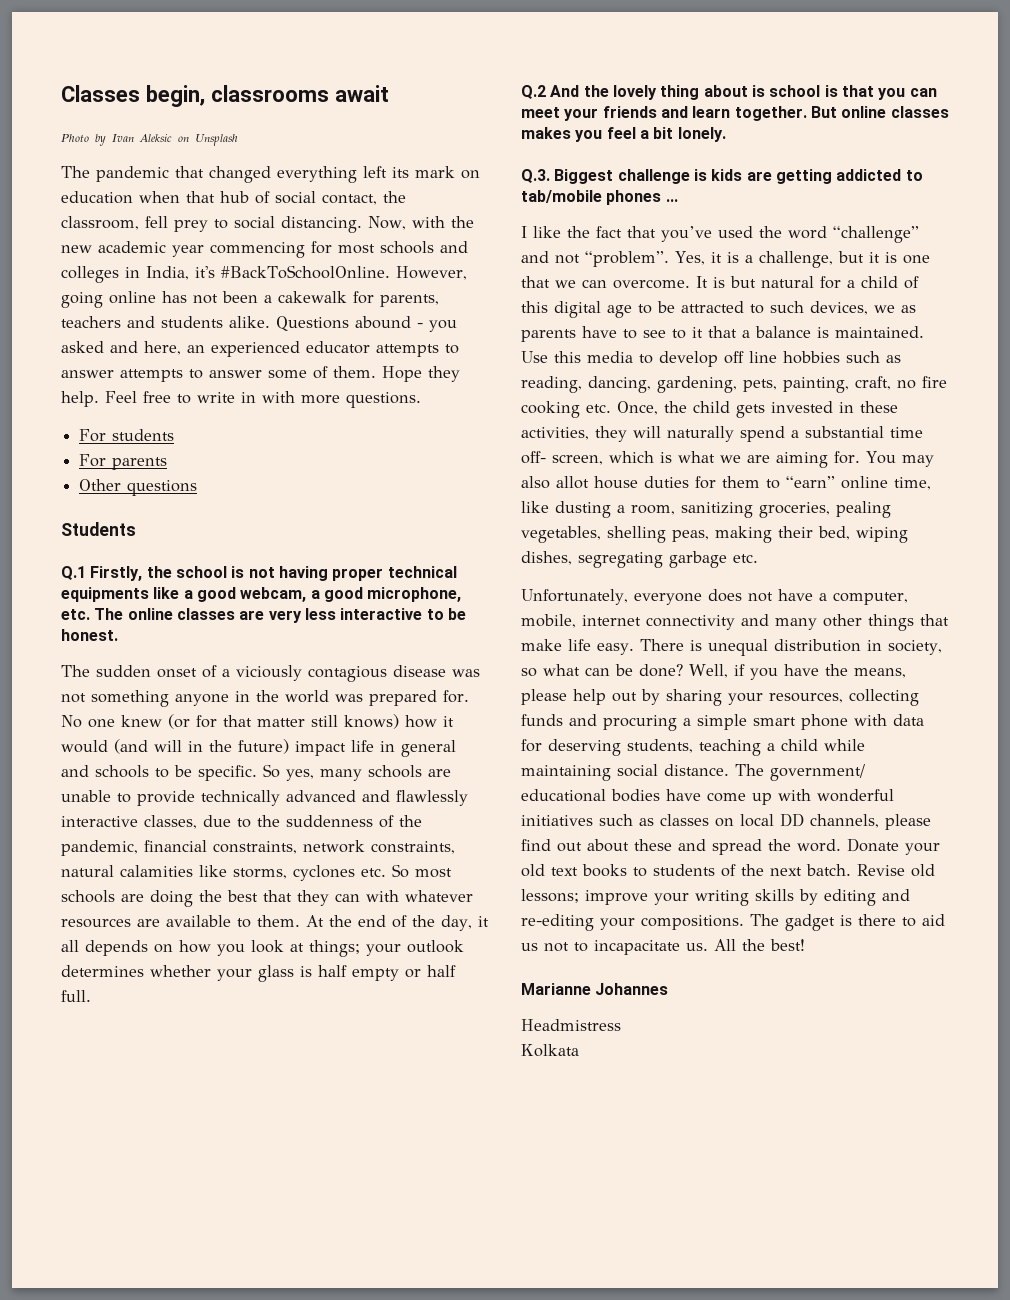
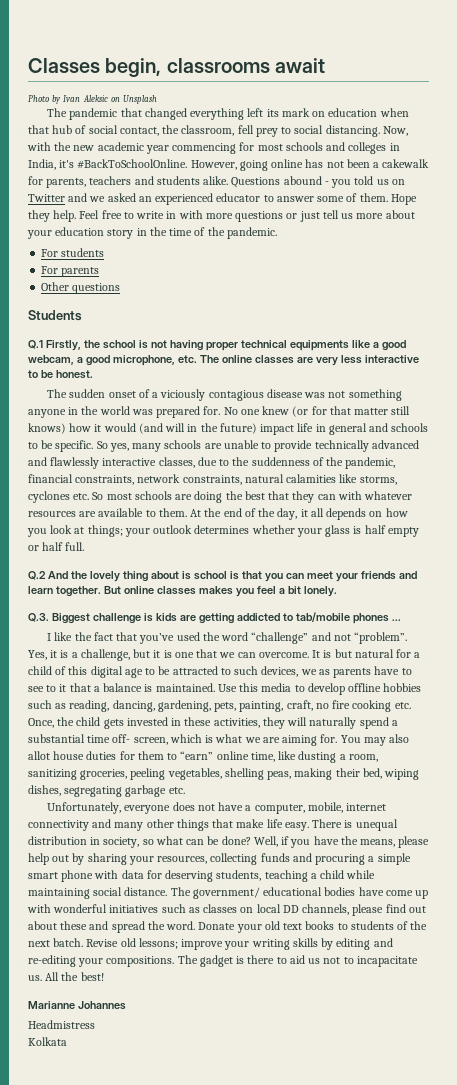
- Questions abound - you asked and here, an experienced educator attempts to answer attempts to answer some of them.
+ Questions abound - you told us on Twitter and we asked an experienced educator to answer some of them.
- Feel free to write in with more questions.
+ Feel free to write in with more questions or just tell us more about your education story in the time of the pandemic.
- Use this media to develop off line hobbies such as reading, dancing, gardening, pets, painting, craft, no fire cooking etc. Once, the child gets invested in these activities, they will naturally spend a substantial time off- screen, which is what we are aiming for.
+ Use this media to develop offline hobbies such as reading, dancing, gardening, pets, painting, craft, no fire cooking etc. Once, the child gets invested in these activities, they will naturally spend a substantial time off- screen, which is what we are aiming for.
- You may also allot house duties for them to “earn” online time, like dusting a room, sanitizing groceries, pealing vegetables, shelling peas, making their bed, wiping dishes, segregating garbage etc.
+ You may also allot house duties for them to “earn” online time, like dusting a room, sanitizing groceries, peeling vegetables, shelling peas, making their bed, wiping dishes, segregating garbage etc.

